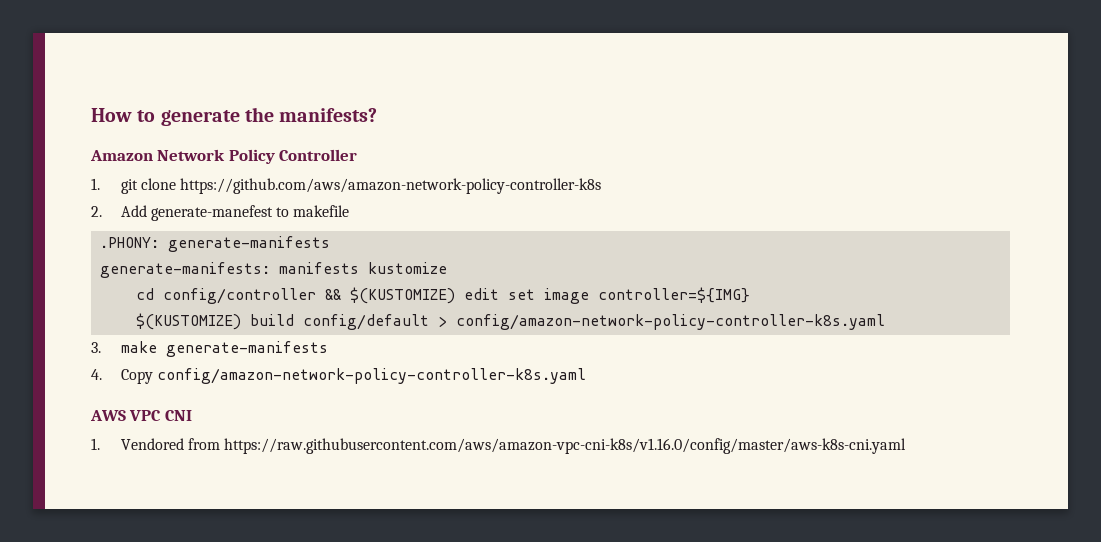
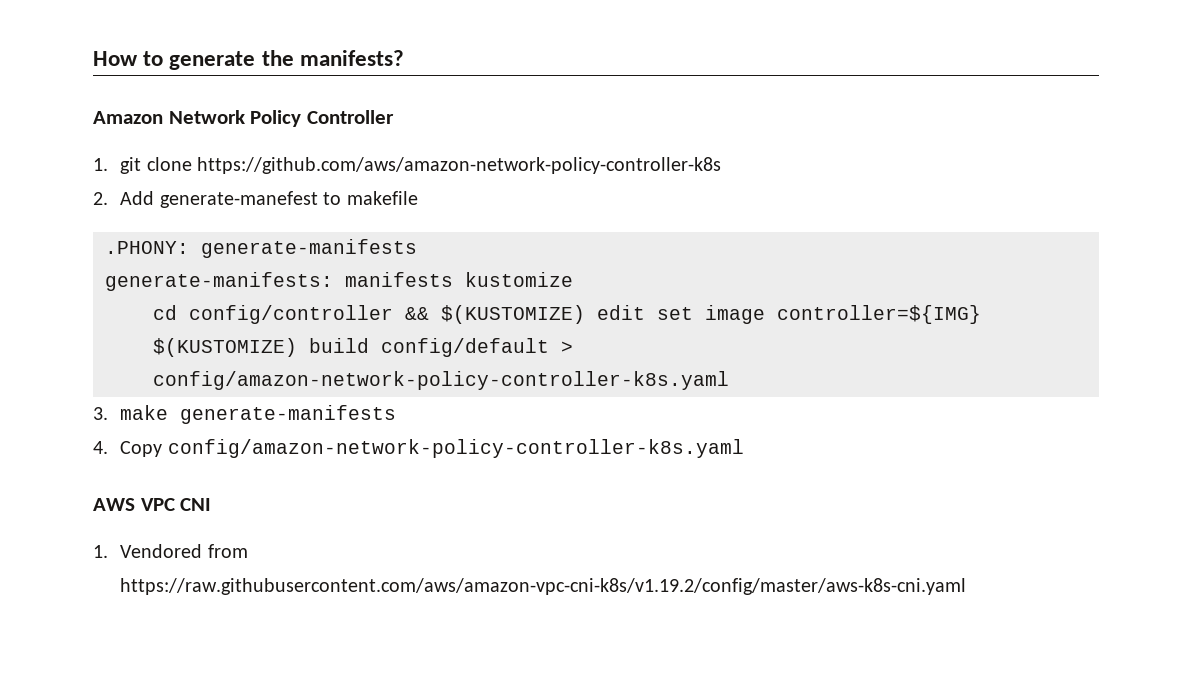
- 1. Vendored from https://raw.githubusercontent.com/aws/amazon-vpc-cni-k8s/v1.16.0/config/master/aws-k8s-cni.yaml
+ 1. Vendored from https://raw.githubusercontent.com/aws/amazon-vpc-cni-k8s/v1.19.2/config/master/aws-k8s-cni.yaml

